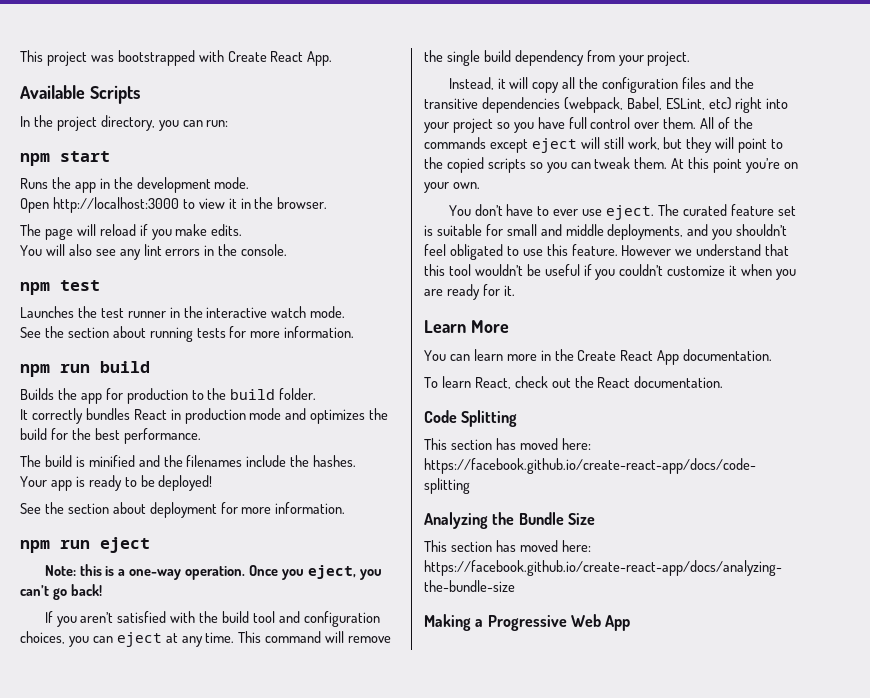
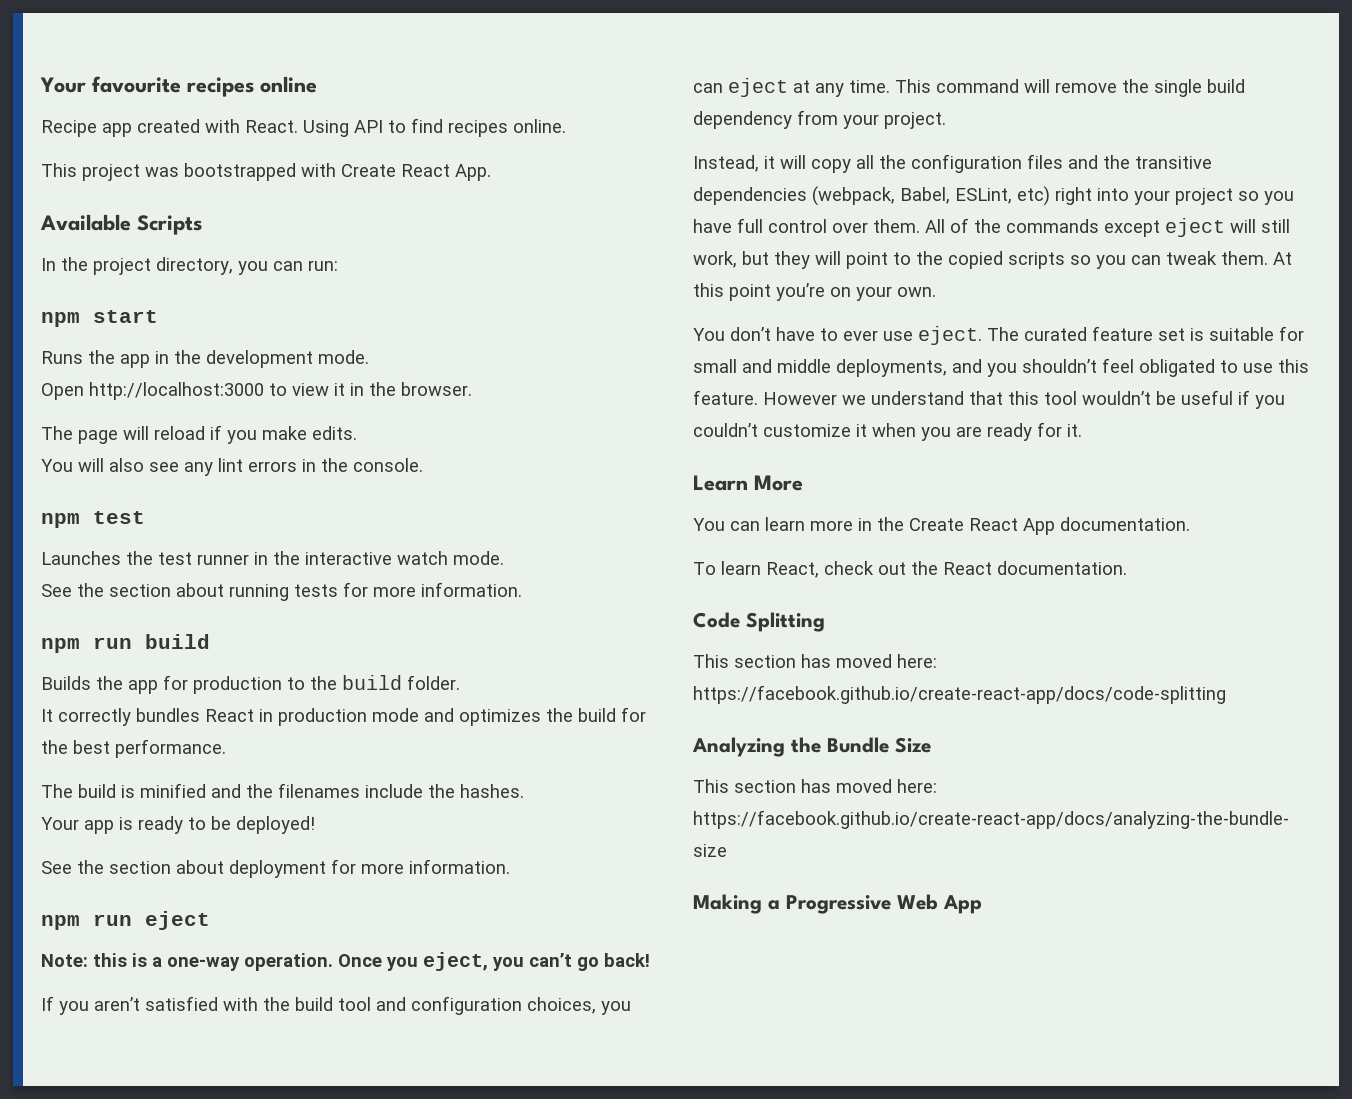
+ Your favourite recipes online
+ Recipe app created with React. Using API to find recipes online.

